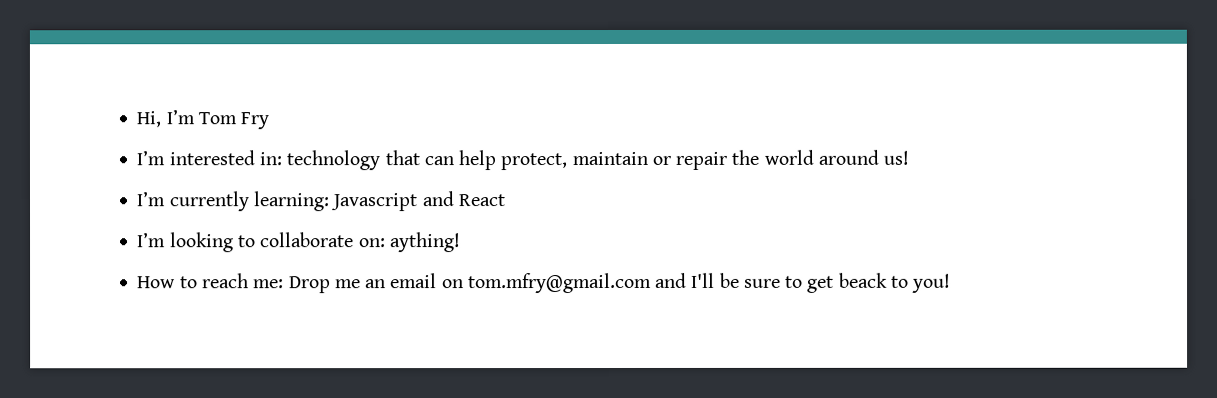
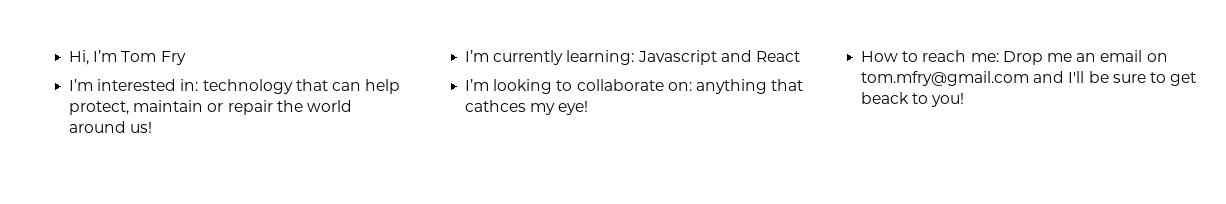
- I’m looking to collaborate on: aything!
+ I’m looking to collaborate on: anything that cathces my eye!

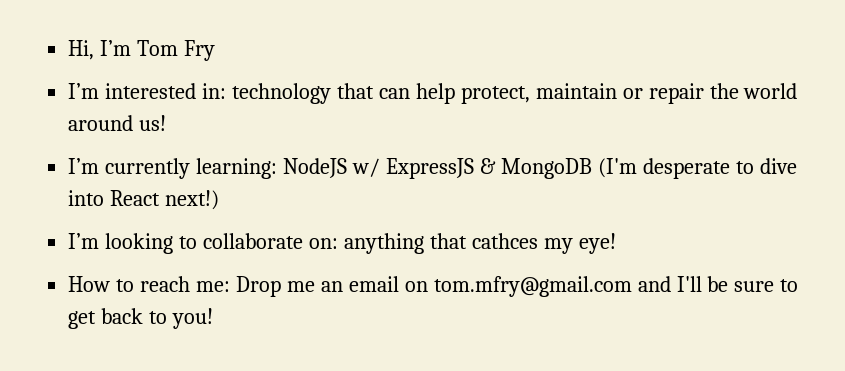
- I’m currently learning: Javascript and React
+ I’m currently learning: NodeJS w/ ExpressJS & MongoDB (I'm desperate to dive into React next!)
- How to reach me: Drop me an email on tom.mfry@gmail.com and I'll be sure to get beack to you!
+ How to reach me: Drop me an email on tom.mfry@gmail.com and I'll be sure to get back to you!

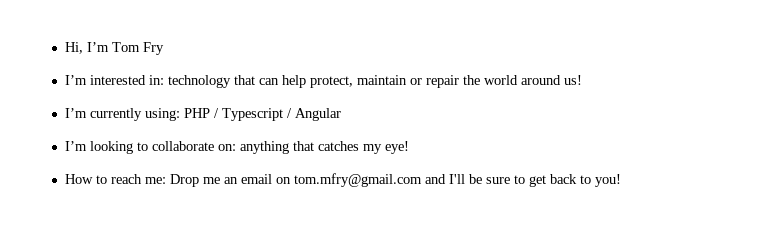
- I’m currently learning: NodeJS w/ ExpressJS & MongoDB (I'm desperate to dive into React next!)
+ I’m currently using: PHP / Typescript / Angular
- I’m looking to collaborate on: anything that cathces my eye!
+ I’m looking to collaborate on: anything that catches my eye!

